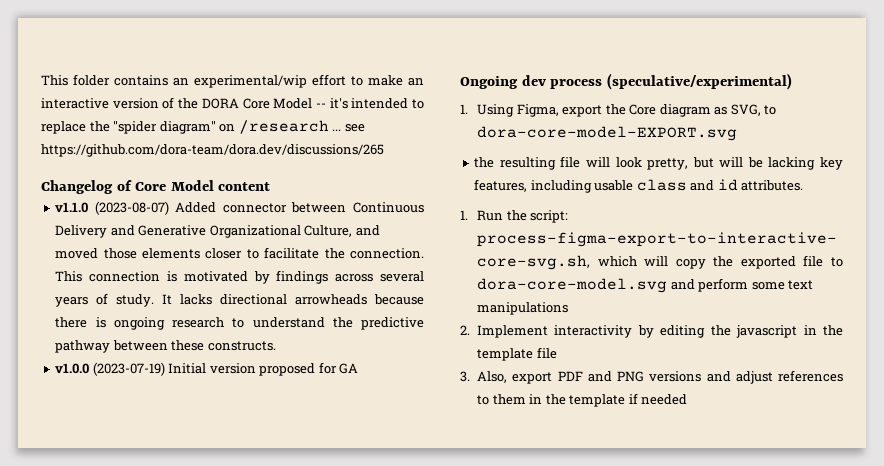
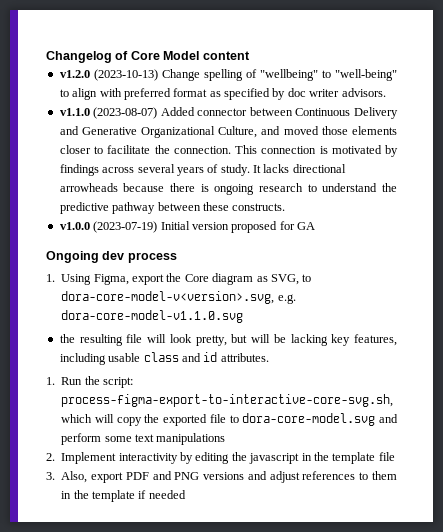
- This folder contains an experimental/wip effort to make an interactive version of the DORA Core Model -- it's intended to replace the "spider diagram" on /research ... see https://github.com/dora-team/dora.dev/discussions/265
+ v1.2.0 (2023-10-13) Change spelling of "wellbeing" to "well-being" to align with preferred format as specified by doc writer advisors.
- Ongoing dev process (speculative/experimental)
+ Ongoing dev process
- 1. Using Figma, export the Core diagram as SVG, to dora-core-model-EXPORT.svg
+ 1. Using Figma, export the Core diagram as SVG, to dora-core-model-v<version>.svg, e.g. dora-core-model-v1.1.0.svg

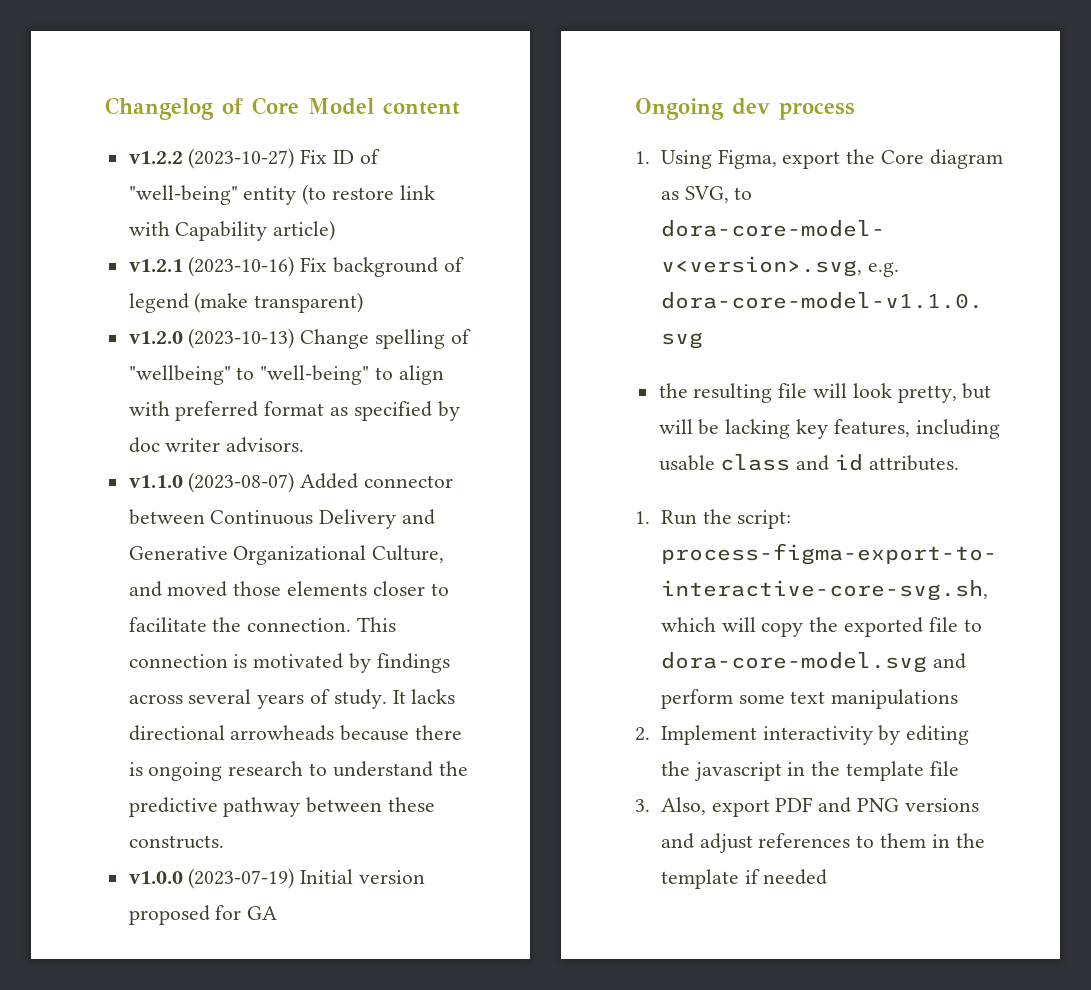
+ v1.2.2 (2023-10-27) Fix ID of "well-being" entity (to restore link with Capability article)
+ v1.2.1 (2023-10-16) Fix background of legend (make transparent)

